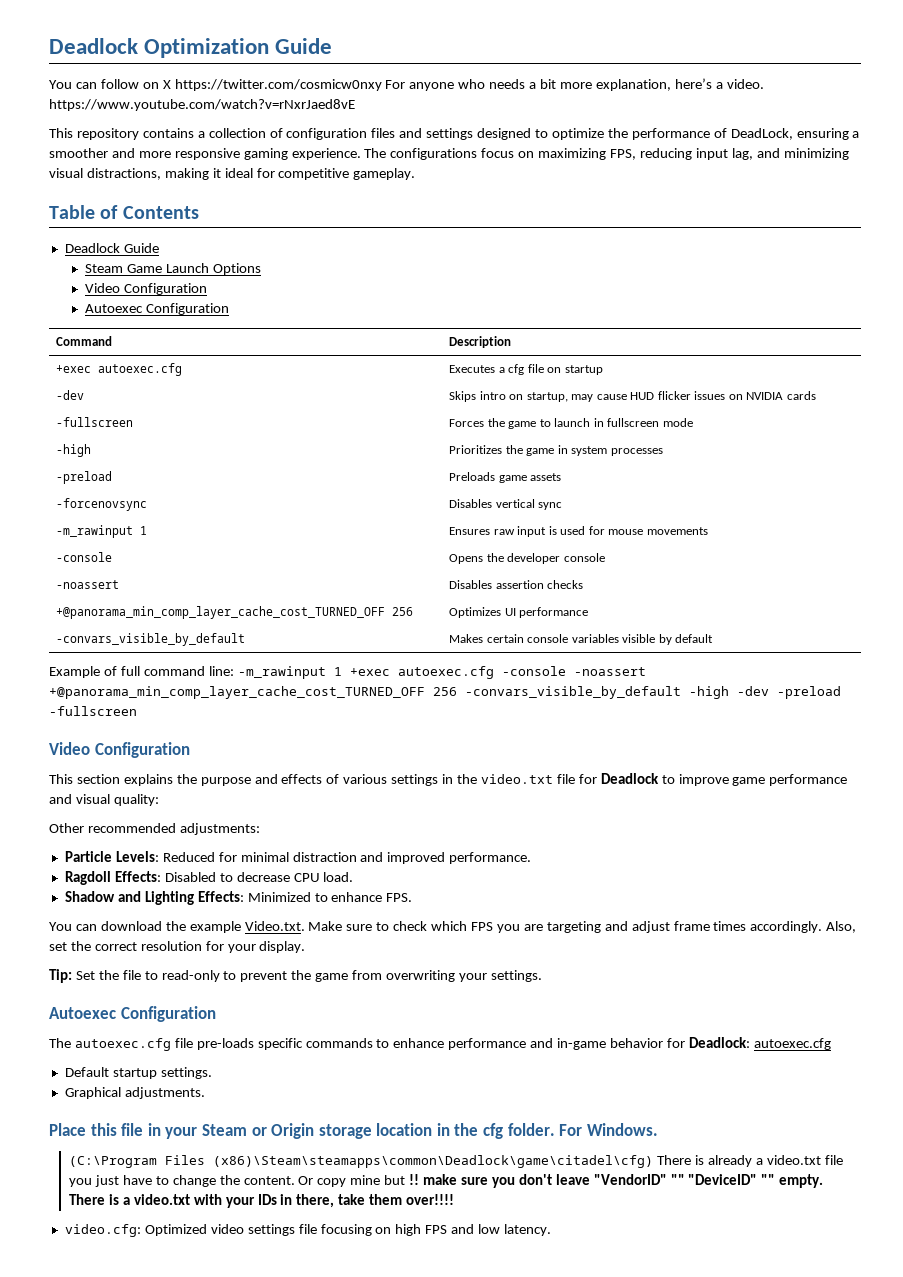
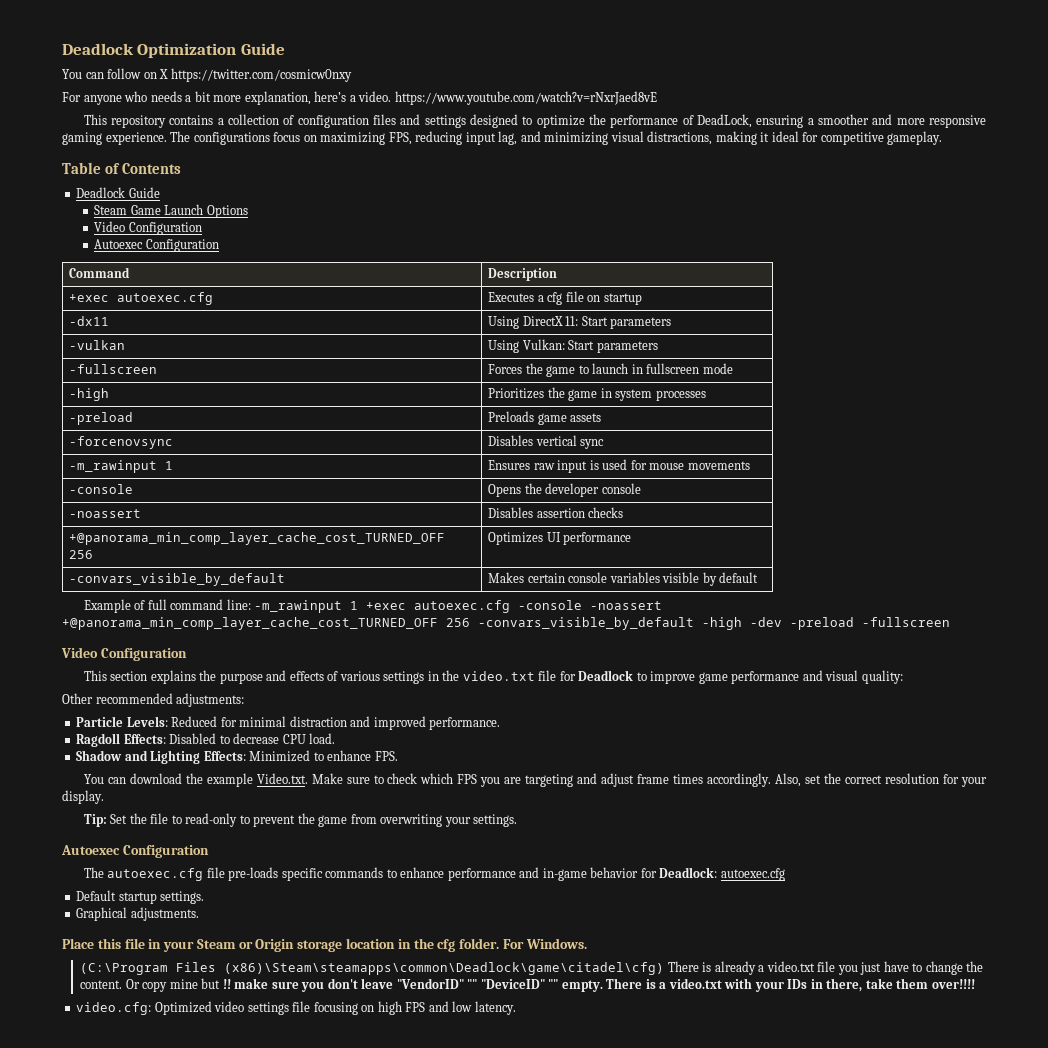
- You can follow on X https://twitter.com/cosmicw0nxy For anyone who needs a bit more explanation, here’s a video. https://www.youtube.com/watch?v=rNxrJaed8vE
+ You can follow on X https://twitter.com/cosmicw0nxy
+ For anyone who needs a bit more explanation, here’s a video. https://www.youtube.com/watch?v=rNxrJaed8vE
- -dev | Skips intro on startup, may cause HUD flicker issues on NVIDIA cards
+ -dx11 | Using DirectX 11: Start parameters
+ -vulkan | Using Vulkan: Start parameters

